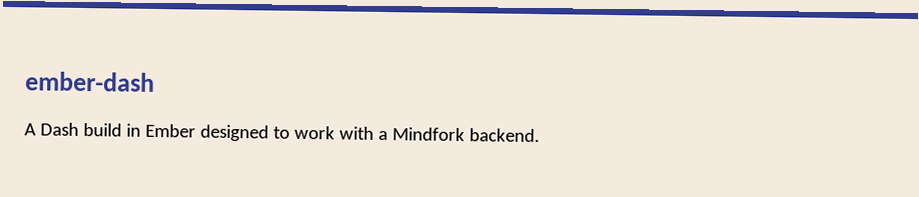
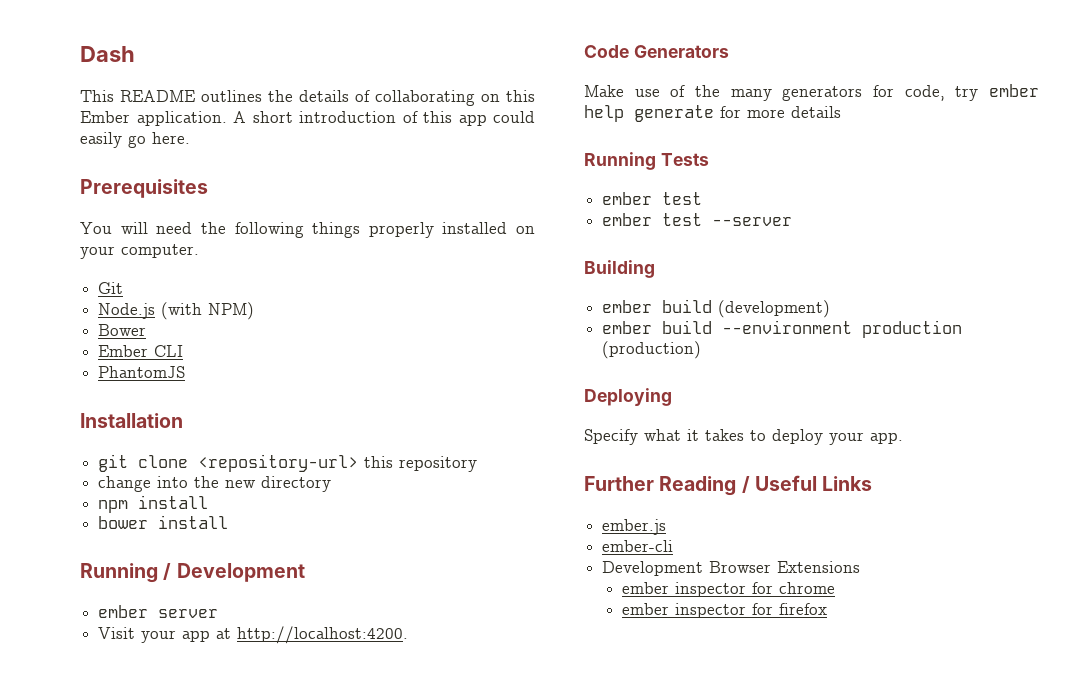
- ember-dash
- A Dash build in Ember designed to work with a Mindfork backend.
+ Dash
+ This README outlines the details of collaborating on this Ember application. A short introduction of this app could easily go here.
+ Prerequisites
+ You will need the following things properly installed on your computer.
+ Git
+ Node.js (with NPM)
+ Bower
+ Ember CLI
+ PhantomJS
+ Installation
+ git clone <repository-url> this repository
+ change into the new directory
+ npm install
+ bower install
+ Running / Development
+ ember server
+ Visit your app at http://localhost:4200.
+ Code Generators
+ Make use of the many generators for code, try ember help generate for more details
+ Running Tests
+ ember test
+ ember test --server
+ Building
+ ember build (development)
+ ember build --environment production (production)
+ Deploying
+ Specify what it takes to deploy your app.
+ Further Reading / Useful Links
+ ember.js
+ ember-cli
+ Development Browser Extensions
+ ember inspector for chrome
+ ember inspector for firefox

